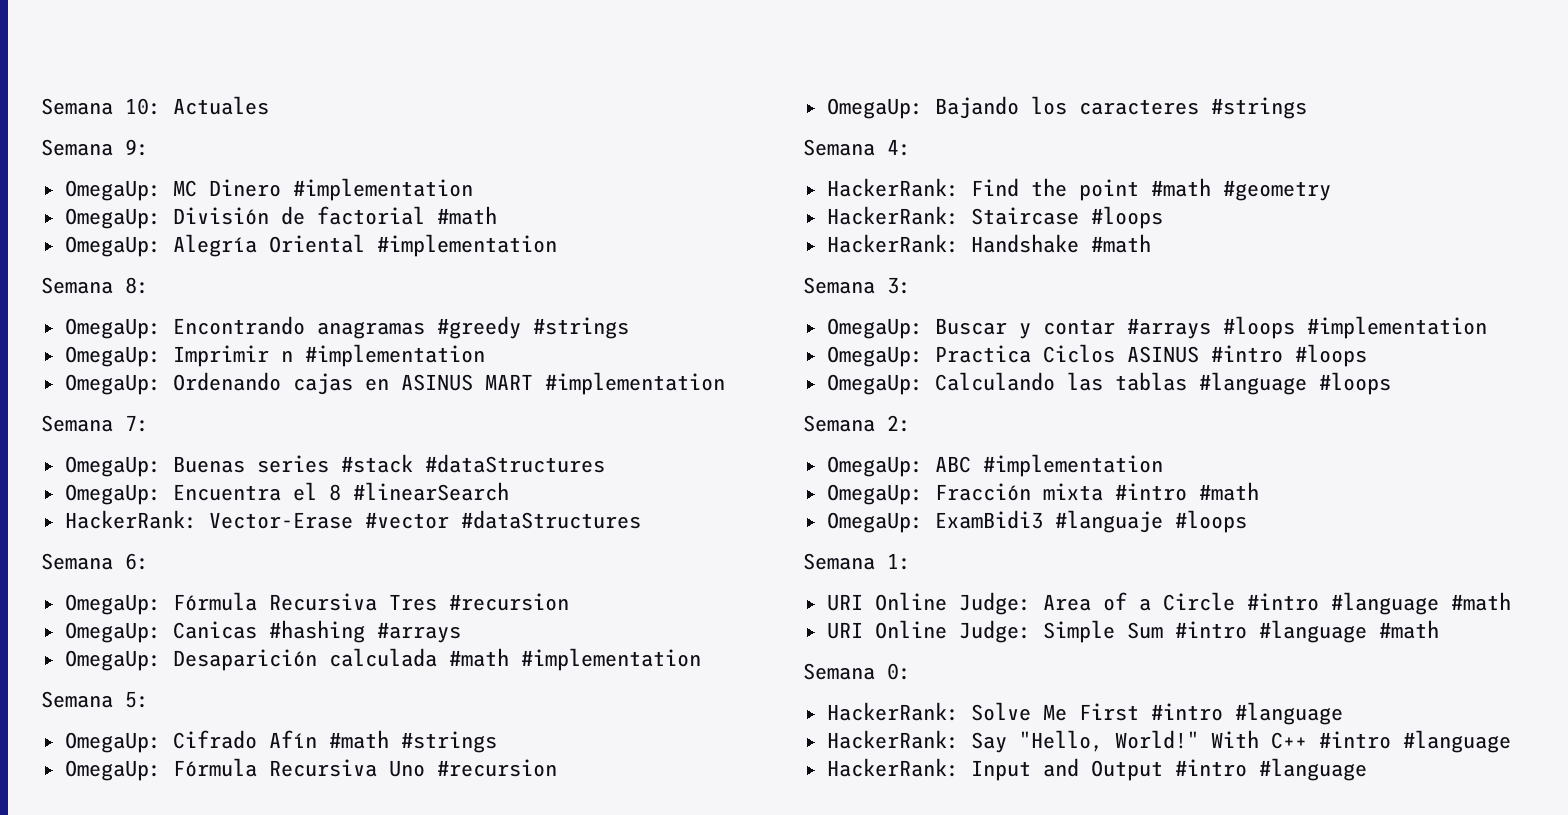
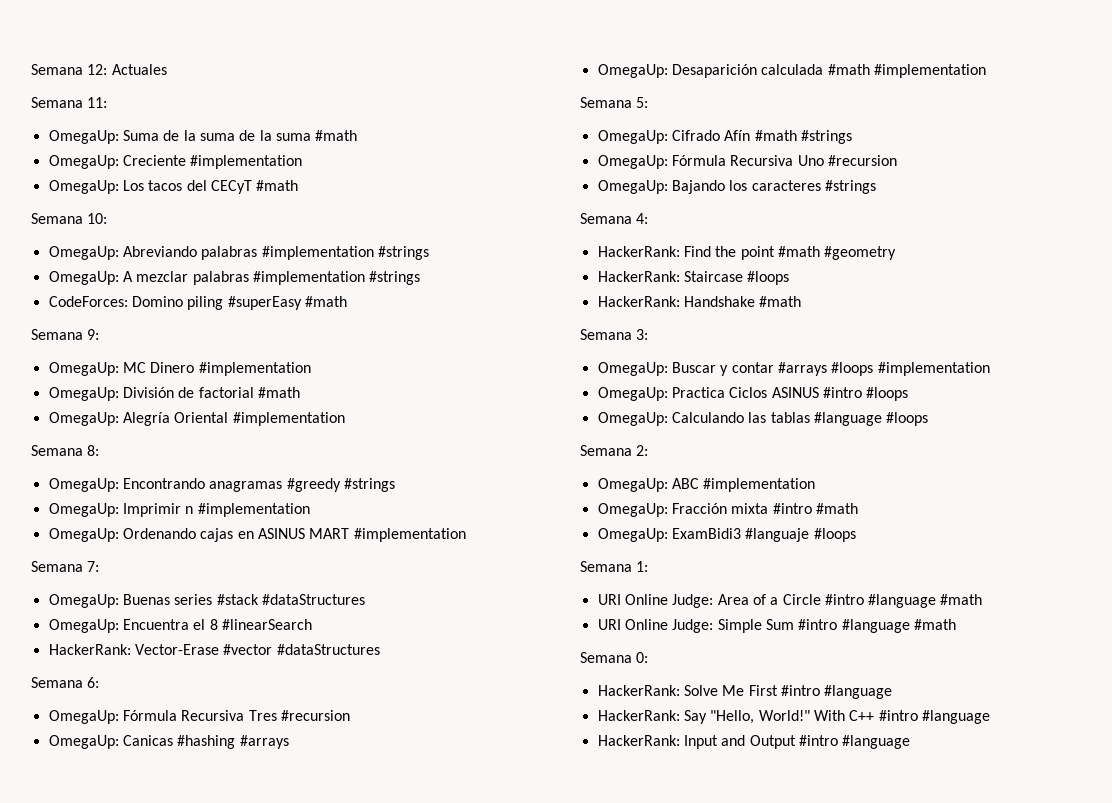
- Semana 10: Actuales
+ Semana 12: Actuales
+ Semana 11:
+ OmegaUp: Suma de la suma de la suma #math
+ OmegaUp: Creciente #implementation
+ OmegaUp: Los tacos del CECyT #math
+ Semana 10:
+ OmegaUp: Abreviando palabras #implementation #strings
+ OmegaUp: A mezclar palabras #implementation #strings
+ CodeForces: Domino piling #superEasy #math

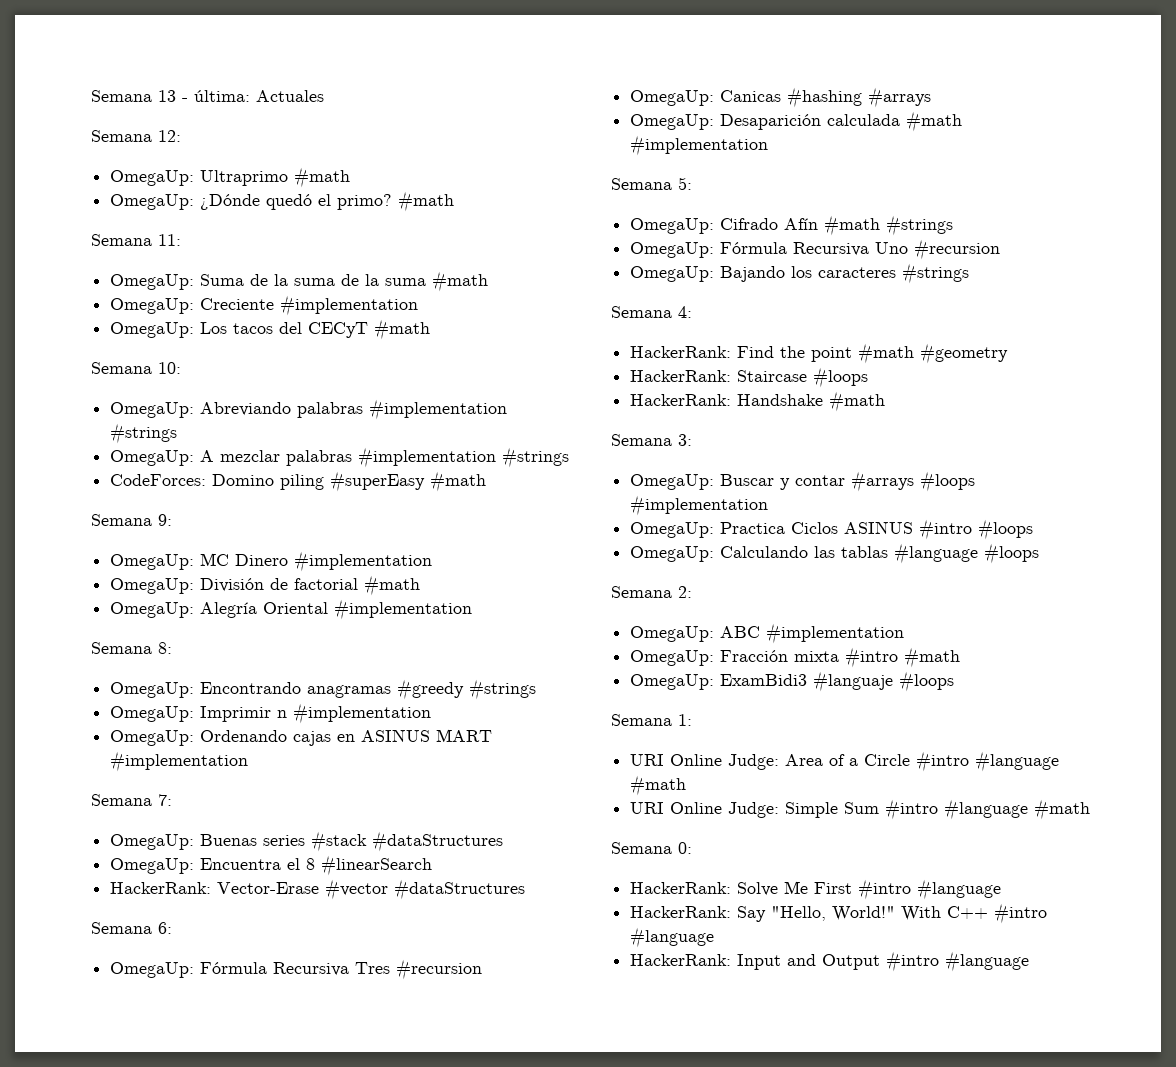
- Semana 12: Actuales
+ Semana 13 - última: Actuales
+ Semana 12:
+ OmegaUp: Ultraprimo #math
+ OmegaUp: ¿Dónde quedó el primo? #math

